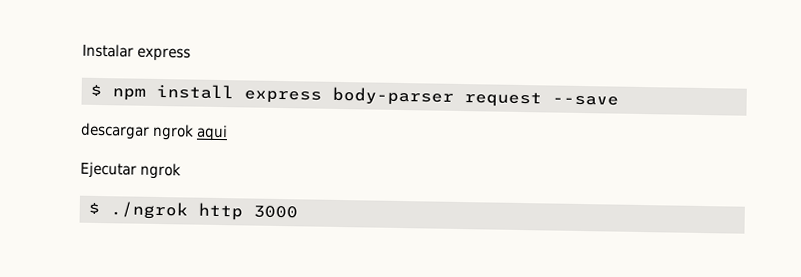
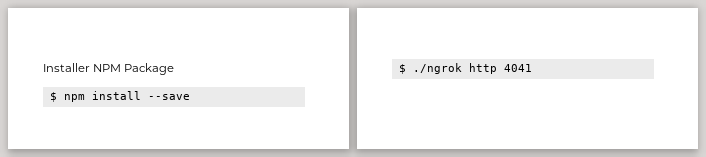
- Instalar express
+ Installer NPM Package
- $ npm install express body-parser request --save
- descargar ngrok aqui
- Ejecutar ngrok
+ $ npm install --save
- $ ./ngrok http 3000
+ $ ./ngrok http 4041

